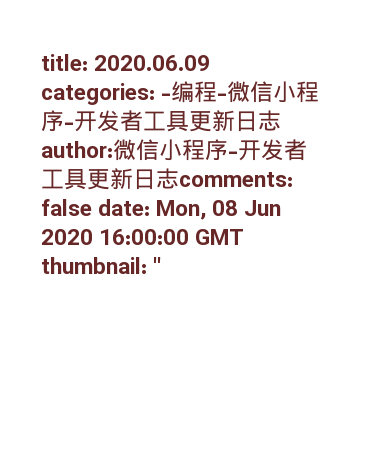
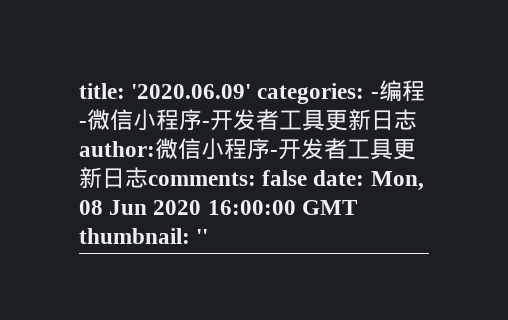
- title: 2020.06.09 categories: -编程-微信小程序-开发者工具更新日志author:微信小程序-开发者工具更新日志comments: false date: Mon, 08 Jun 2020 16:00:00 GMT thumbnail: ''
+ title: '2020.06.09' categories: -编程-微信小程序-开发者工具更新日志author:微信小程序-开发者工具更新日志comments: false date: Mon, 08 Jun 2020 16:00:00 GMT thumbnail: ''

